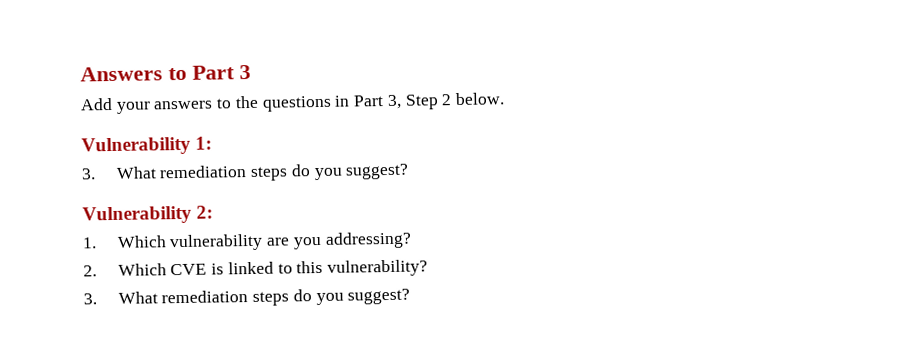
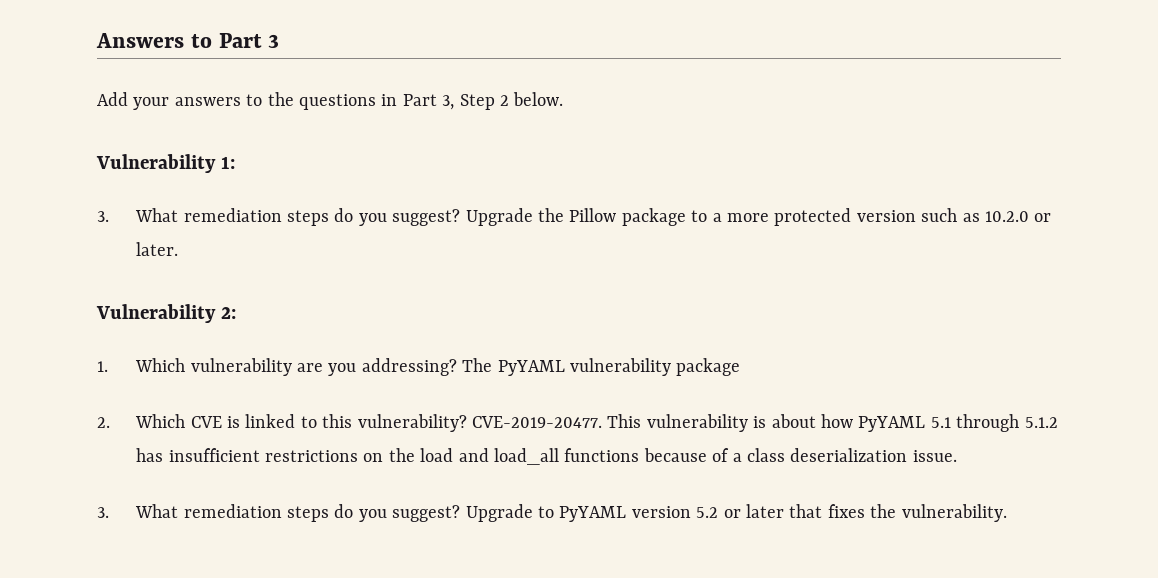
+ Upgrade the Pillow package to a more protected version such as 10.2.0 or later.
+ The PyYAML vulnerability package
- 2. Which CVE is linked to this vulnerability?
- 3. What remediation steps do you suggest?
+ 2. Which CVE is linked to this vulnerability? CVE-2019-20477. This vulnerability is about how PyYAML 5.1 through 5.1.2 has insufficient restrictions on the load and load_all functions because of a class deserialization issue.
+ 3. What remediation steps do you suggest? Upgrade to PyYAML version 5.2 or later that fixes the vulnerability.

